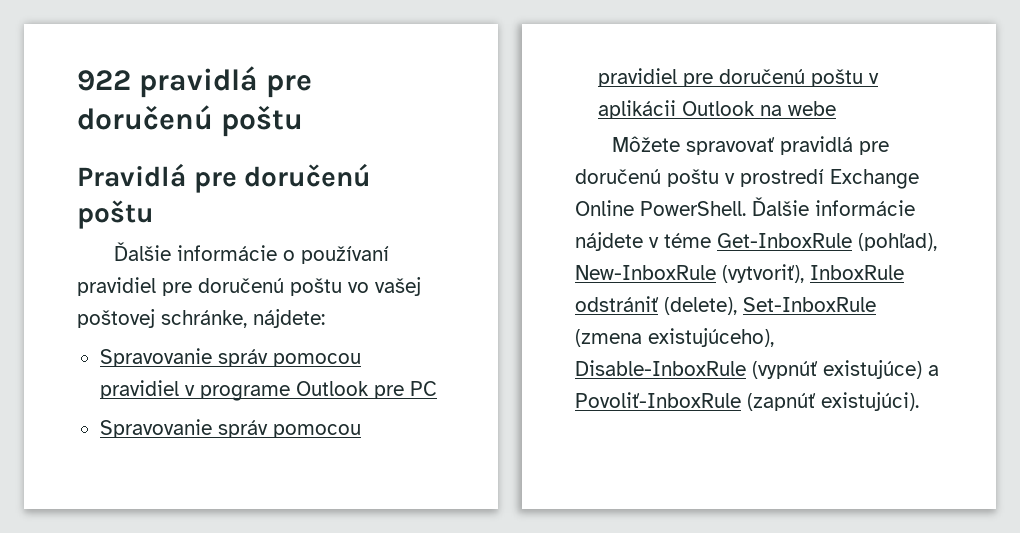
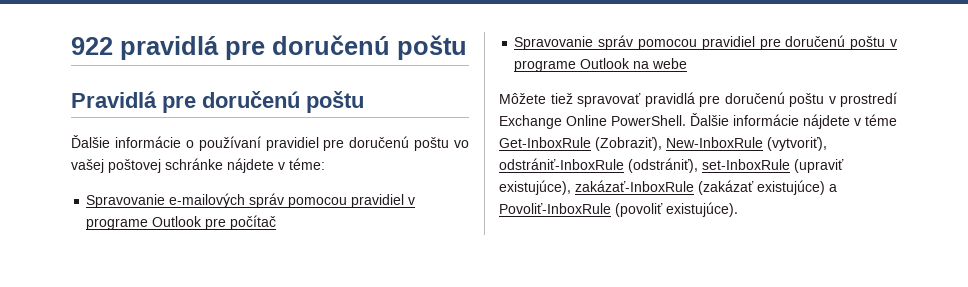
- Ďalšie informácie o používaní pravidiel pre doručenú poštu vo vašej poštovej schránke, nájdete:
- Spravovanie správ pomocou pravidiel v programe Outlook pre PC
+ Ďalšie informácie o používaní pravidiel pre doručenú poštu vo vašej poštovej schránke nájdete v téme:
+ Spravovanie e-mailových správ pomocou pravidiel v programe Outlook pre počítač
- Spravovanie správ pomocou pravidiel pre doručenú poštu v aplikácii Outlook na webe
+ Spravovanie správ pomocou pravidiel pre doručenú poštu v programe Outlook na webe
- Môžete spravovať pravidlá pre doručenú poštu v prostredí Exchange Online PowerShell.
+ Môžete tiež spravovať pravidlá pre doručenú poštu v prostredí Exchange Online PowerShell.
- Ďalšie informácie nájdete v téme Get-InboxRule (pohľad), New-InboxRule (vytvoriť), InboxRule odstrániť (delete), Set-InboxRule (zmena existujúceho), Disable-InboxRule (vypnúť existujúce) a Povoliť-InboxRule (zapnúť existujúci).
+ Ďalšie informácie nájdete v téme Get-InboxRule (Zobraziť), New-InboxRule (vytvoriť), odstrániť-InboxRule (odstrániť), set-InboxRule (upraviť existujúce), zakázať-InboxRule (zakázať existujúce) a Povoliť-InboxRule (povoliť existujúce).

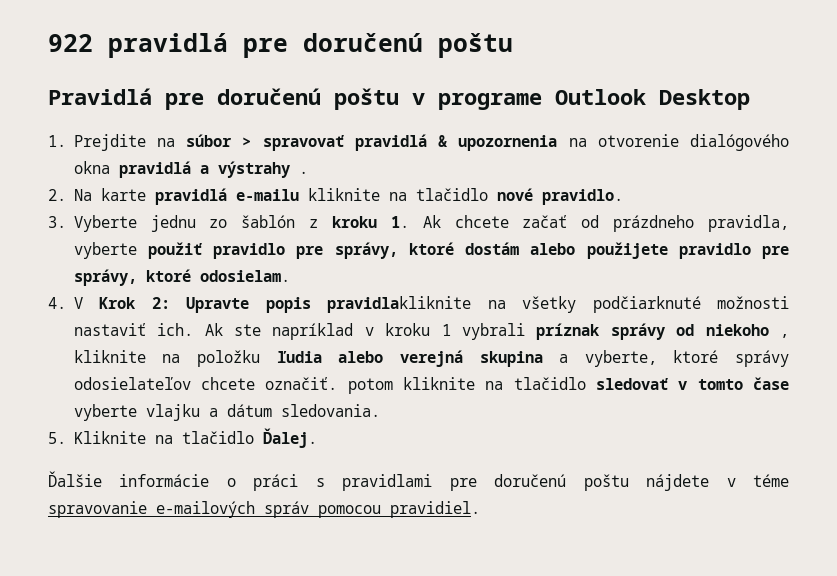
- Pravidlá pre doručenú poštu
- Ďalšie informácie o používaní pravidiel pre doručenú poštu vo vašej poštovej schránke nájdete v téme:
- Spravovanie e-mailových správ pomocou pravidiel v programe Outlook pre počítač
- Spravovanie správ pomocou pravidiel pre doručenú poštu v programe Outlook na webe
- Môžete tiež spravovať pravidlá pre doručenú poštu v prostredí Exchange Online PowerShell. Ďalšie informácie nájdete v téme Get-InboxRule (Zobraziť), New-InboxRule (vytvoriť), odstrániť-InboxRule (odstrániť), set-InboxRule (upraviť existujúce), zakázať-InboxRule (zakázať existujúce) a Povoliť-InboxRule (povoliť existujúce).
+ Pravidlá pre doručenú poštu v programe Outlook Desktop
+ 1. Prejdite na súbor > spravovať pravidlá & upozornenia na otvorenie dialógového okna pravidlá a výstrahy .
+ 2. Na karte pravidlá e-mailu kliknite na tlačidlo nové pravidlo.
+ 3. Vyberte jednu zo šablón z kroku 1. Ak chcete začať od prázdneho pravidla, vyberte použiť pravidlo pre správy, ktoré dostám alebo použijete pravidlo pre správy, ktoré odosielam.
+ 4. V Krok 2: Upravte popis pravidlakliknite na všetky podčiarknuté možnosti nastaviť ich. Ak ste napríklad v kroku 1 vybrali príznak správy od niekoho , kliknite na položku ľudia alebo verejná skupina a vyberte, ktoré správy odosielateľov chcete označiť. potom kliknite na tlačidlo sledovať v tomto čase vyberte vlajku a dátum sledovania.
+ 5. Kliknite na tlačidlo Ďalej.
+ Ďalšie informácie o práci s pravidlami pre doručenú poštu nájdete v téme spravovanie e-mailových správ pomocou pravidiel.

